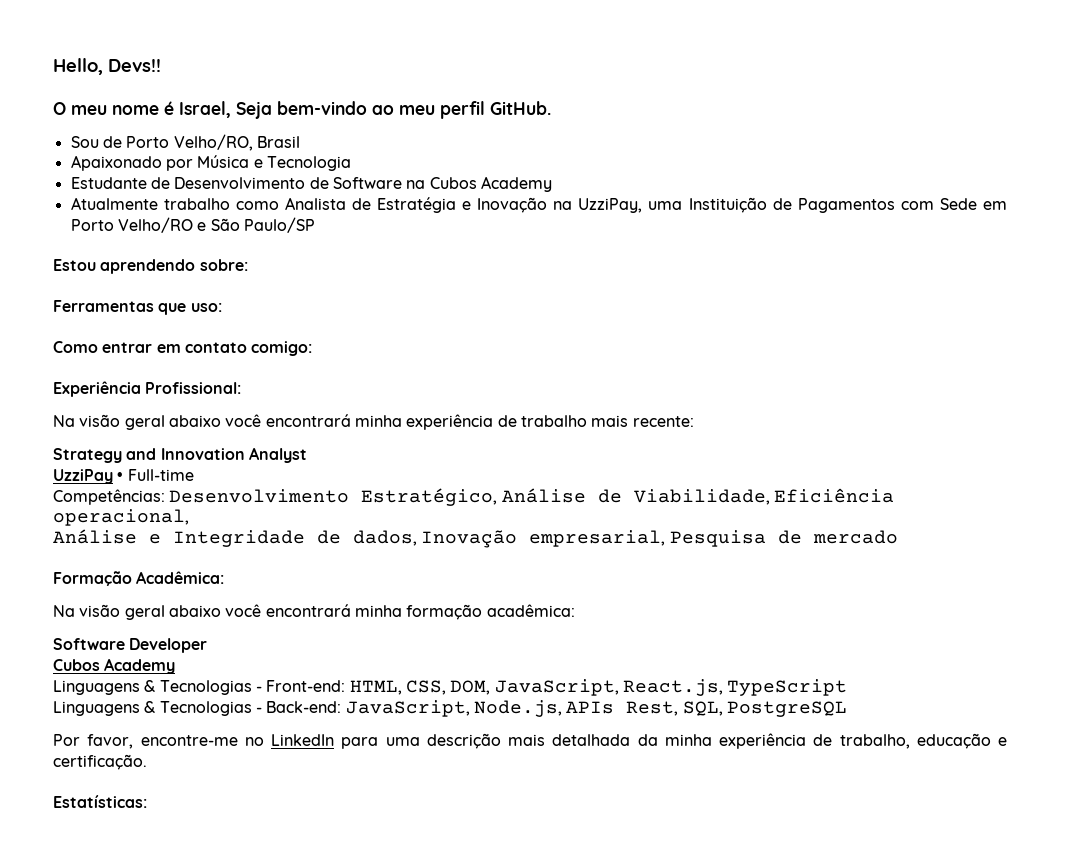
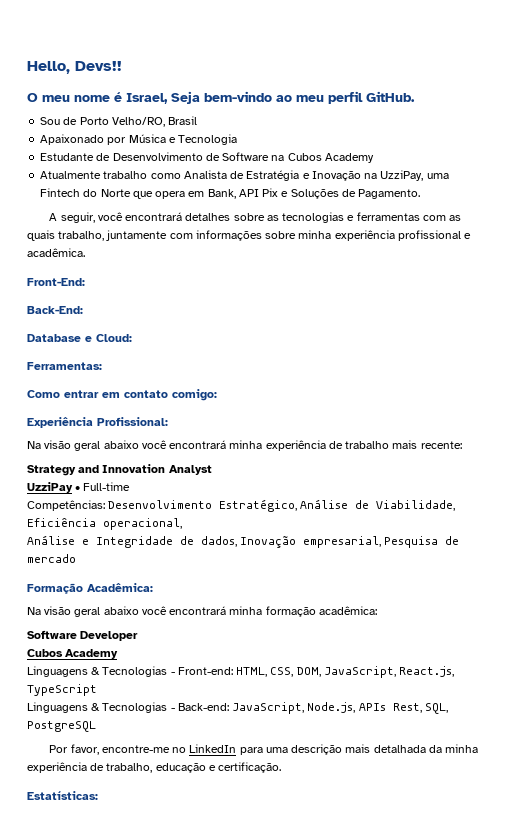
- Atualmente trabalho como Analista de Estratégia e Inovação na UzziPay, uma Instituição de Pagamentos com Sede em Porto Velho/RO e São Paulo/SP
- Estou aprendendo sobre:
- Ferramentas que uso:
+ Atualmente trabalho como Analista de Estratégia e Inovação na UzziPay, uma Fintech do Norte que opera em Bank, API Pix e Soluções de Pagamento.
+ A seguir, você encontrará detalhes sobre as tecnologias e ferramentas com as quais trabalho, juntamente com informações sobre minha experiência profissional e acadêmica.
+ Front-End:
+ Back-End:
+ Database e Cloud:
+ Ferramentas:

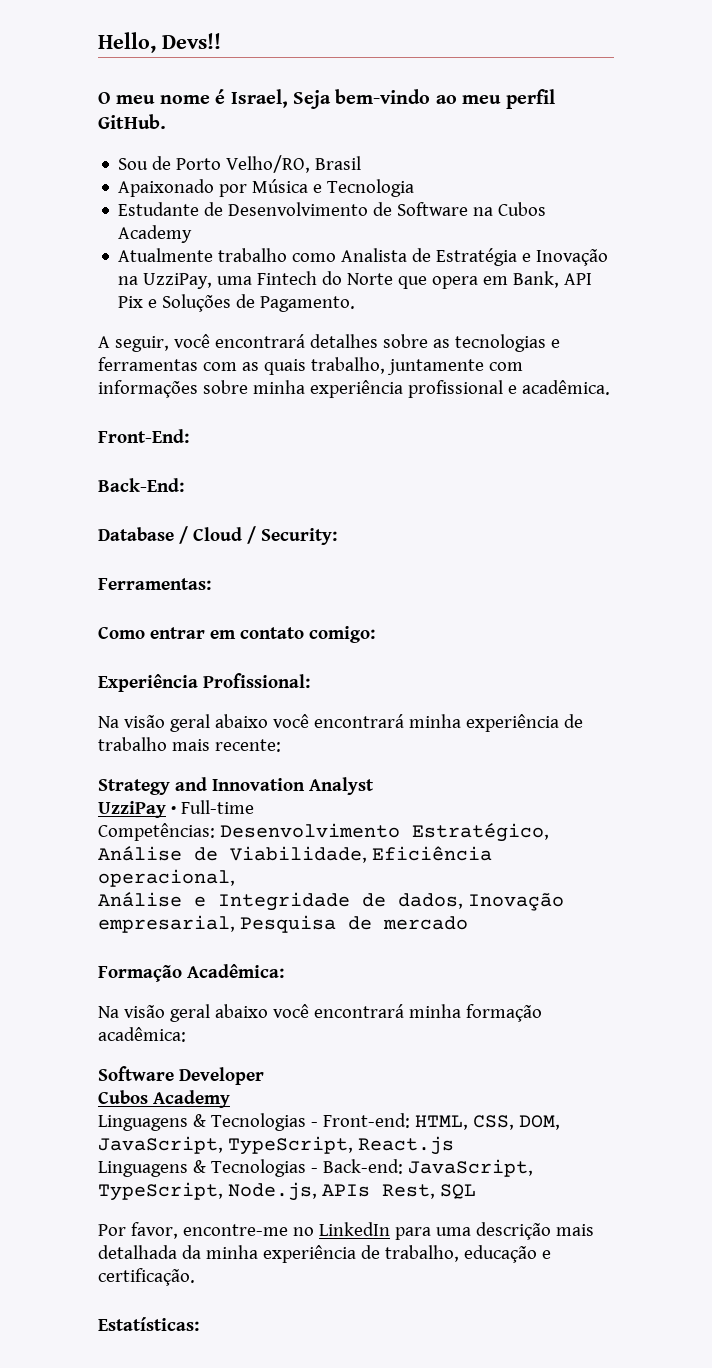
- Database e Cloud:
+ Database / Cloud / Security:
- Linguagens & Tecnologias - Front-end: HTML, CSS, DOM, JavaScript, React.js, TypeScript
+ Linguagens & Tecnologias - Front-end: HTML, CSS, DOM, JavaScript, TypeScript, React.js
- Linguagens & Tecnologias - Back-end: JavaScript, Node.js, APIs Rest, SQL, PostgreSQL
+ Linguagens & Tecnologias - Back-end: JavaScript, TypeScript, Node.js, APIs Rest, SQL

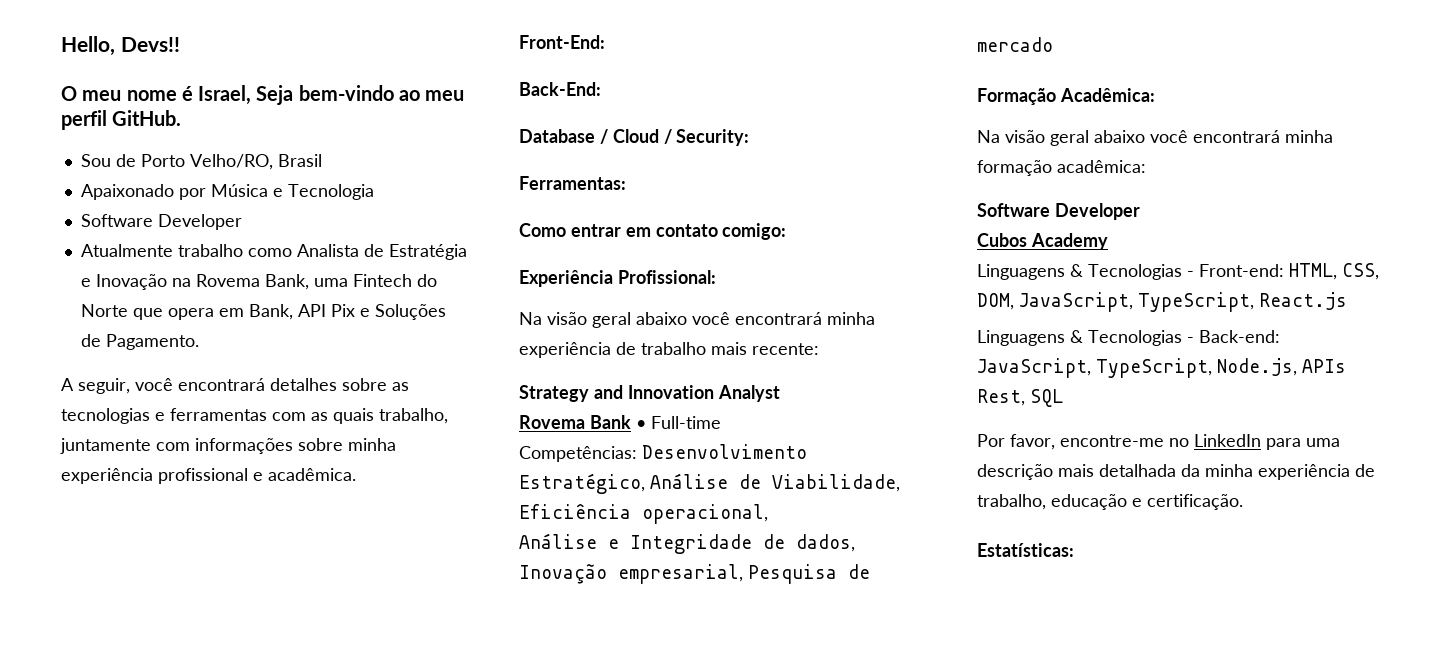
  Apaixonado por Música e Tecnologia
- Estudante de Desenvolvimento de Software na Cubos Academy
+ Software Developer
- Atualmente trabalho como Analista de Estratégia e Inovação na UzziPay, uma Fintech do Norte que opera em Bank, API Pix e Soluções de Pagamento.
+ Atualmente trabalho como Analista de Estratégia e Inovação na Rovema Bank, uma Fintech do Norte que opera em Bank, API Pix e Soluções de Pagamento.
- UzziPay • Full-time
+ Rovema Bank • Full-time

